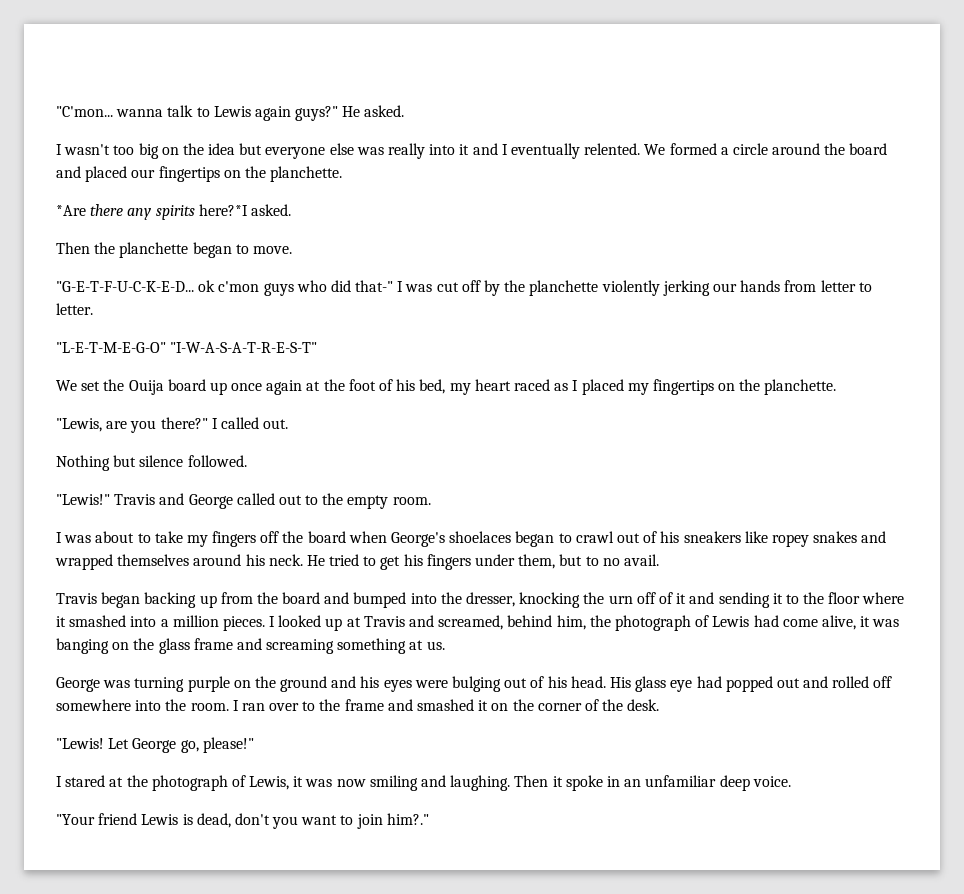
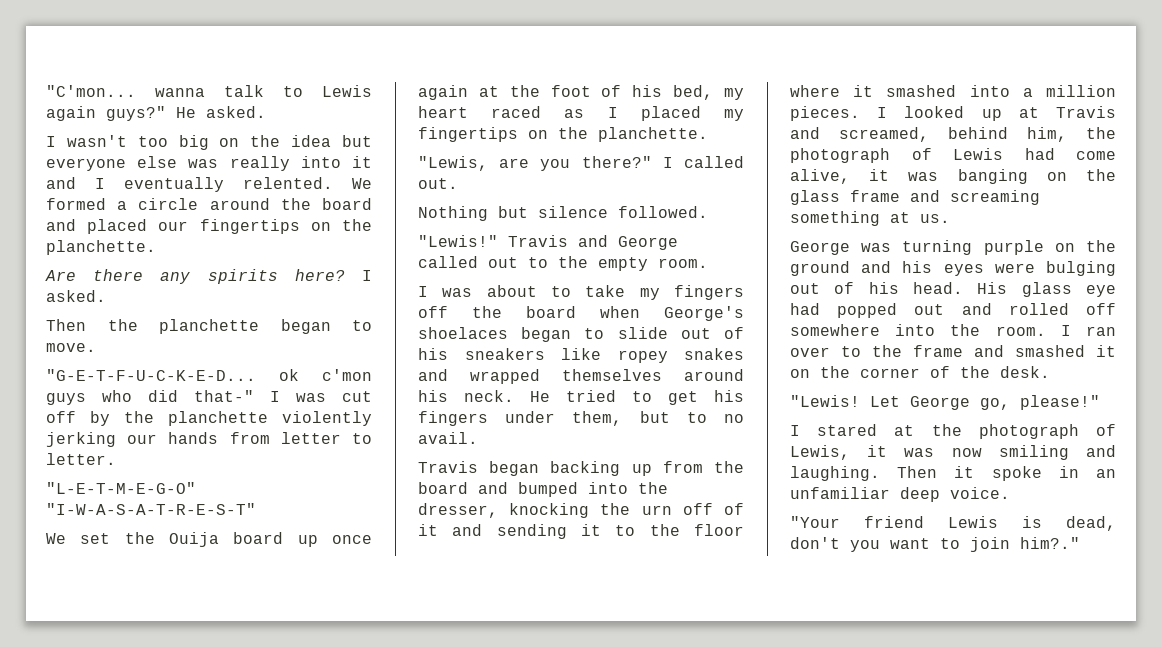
- *Are there any spirits here?*I asked.
+ Are there any spirits here? I asked.
- I was about to take my fingers off the board when George's shoelaces began to crawl out of his sneakers like ropey snakes and wrapped themselves around his neck.
+ I was about to take my fingers off the board when George's shoelaces began to slide out of his sneakers like ropey snakes and wrapped themselves around his neck.

